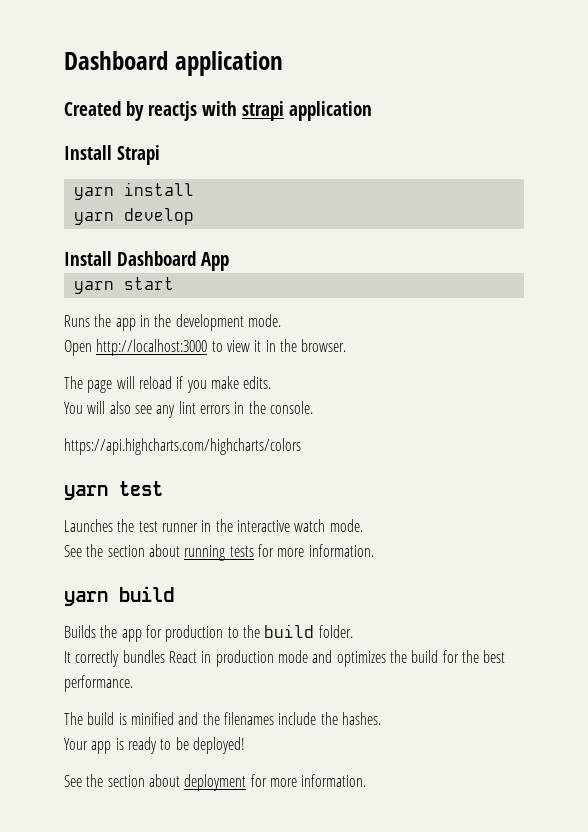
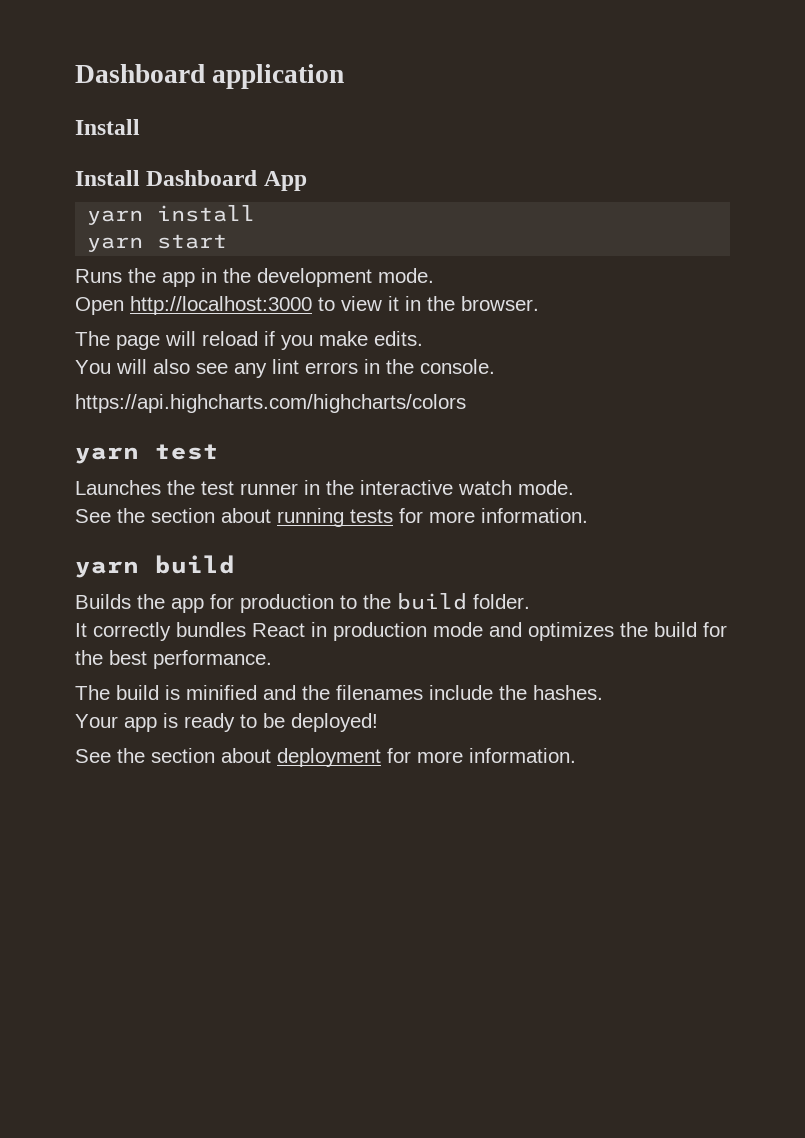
  Dashboard application
- Created by reactjs with strapi application
- Install Strapi
- yarn install
- yarn develop
+ Install
+ yarn install

